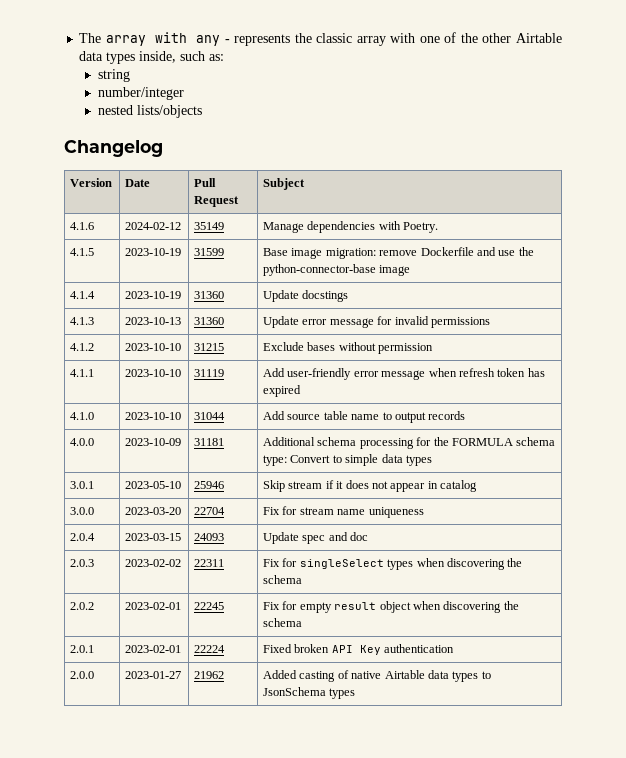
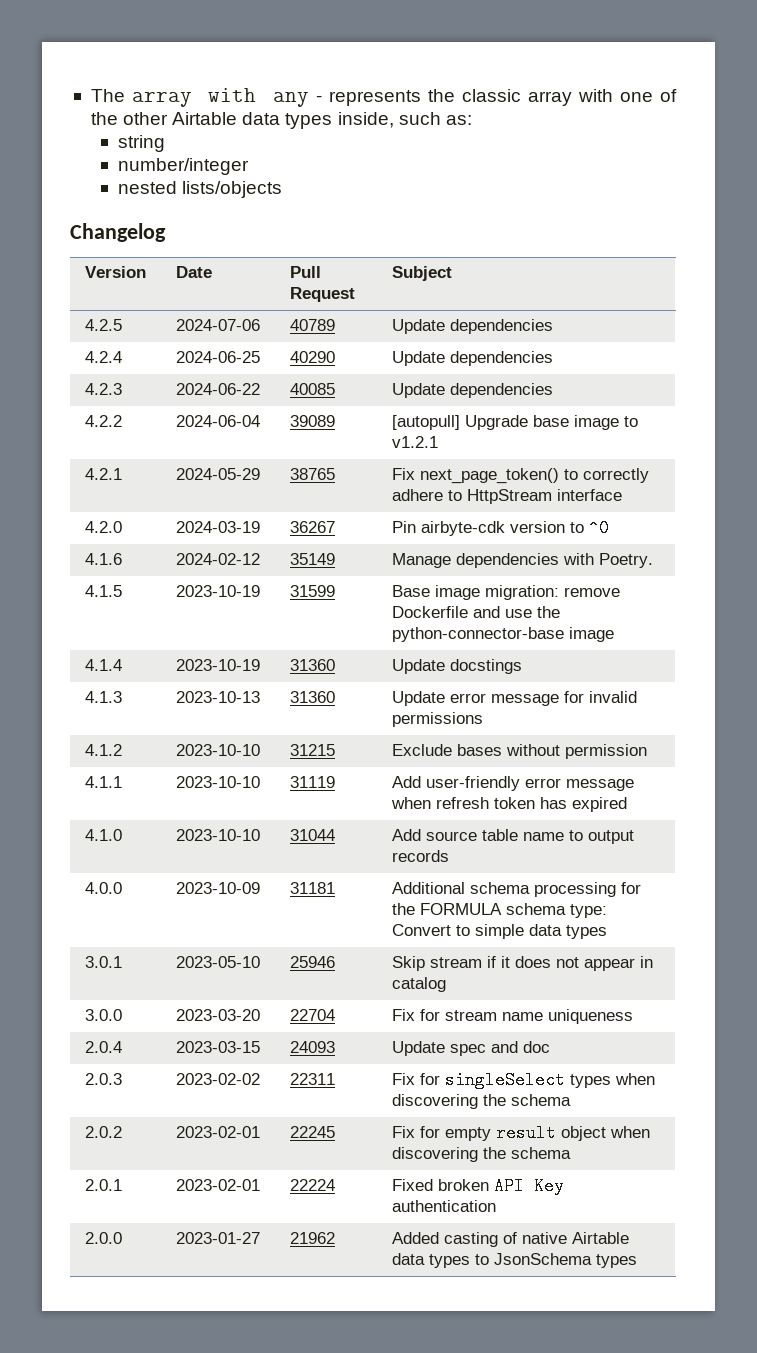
+ 4.2.5 | 2024-07-06 | 40789 | Update dependencies
+ 4.2.4 | 2024-06-25 | 40290 | Update dependencies
+ 4.2.3 | 2024-06-22 | 40085 | Update dependencies
+ 4.2.2 | 2024-06-04 | 39089 | [autopull] Upgrade base image to v1.2.1
+ 4.2.1 | 2024-05-29 | 38765 | Fix next_page_token() to correctly adhere to HttpStream interface
+ 4.2.0 | 2024-03-19 | 36267 | Pin airbyte-cdk version to ^0

